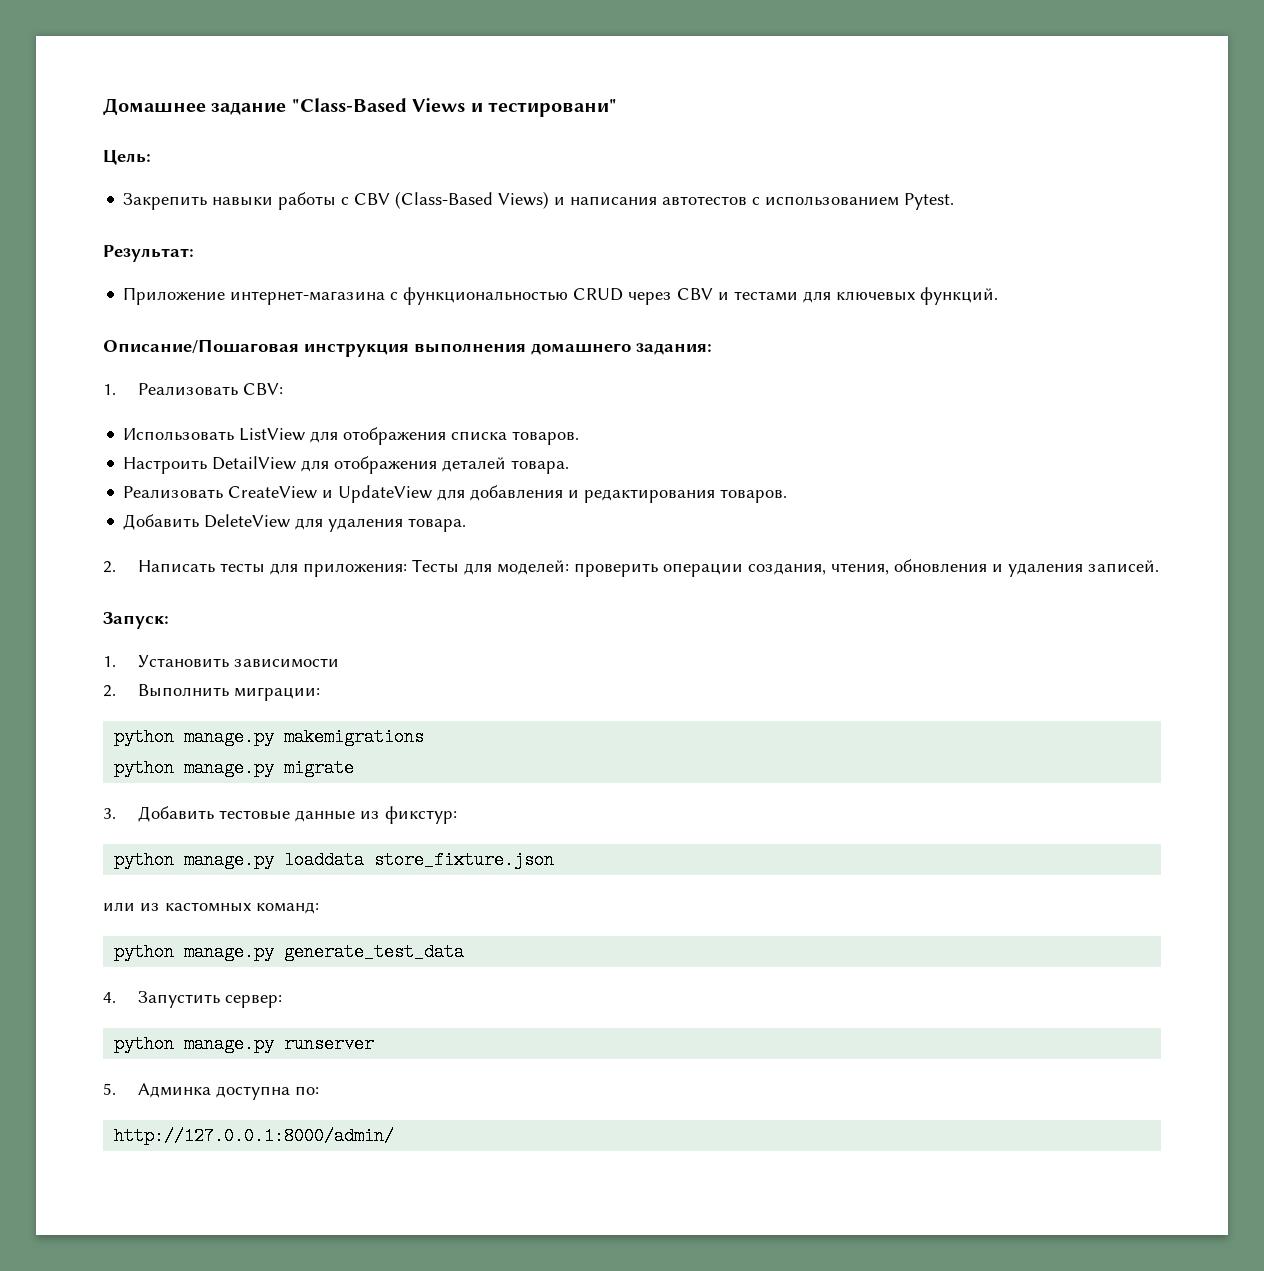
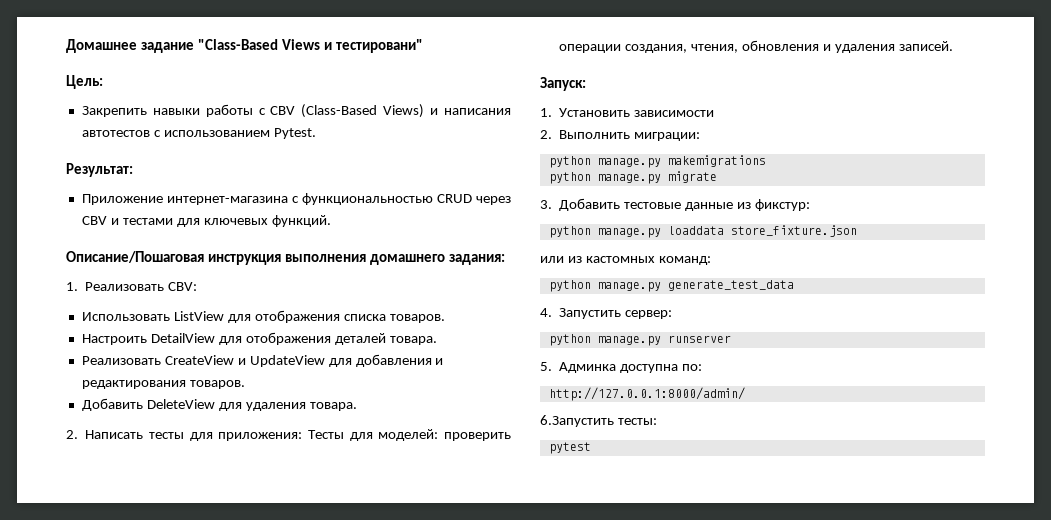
+ 6.Запустить тесты:
+ pytest

